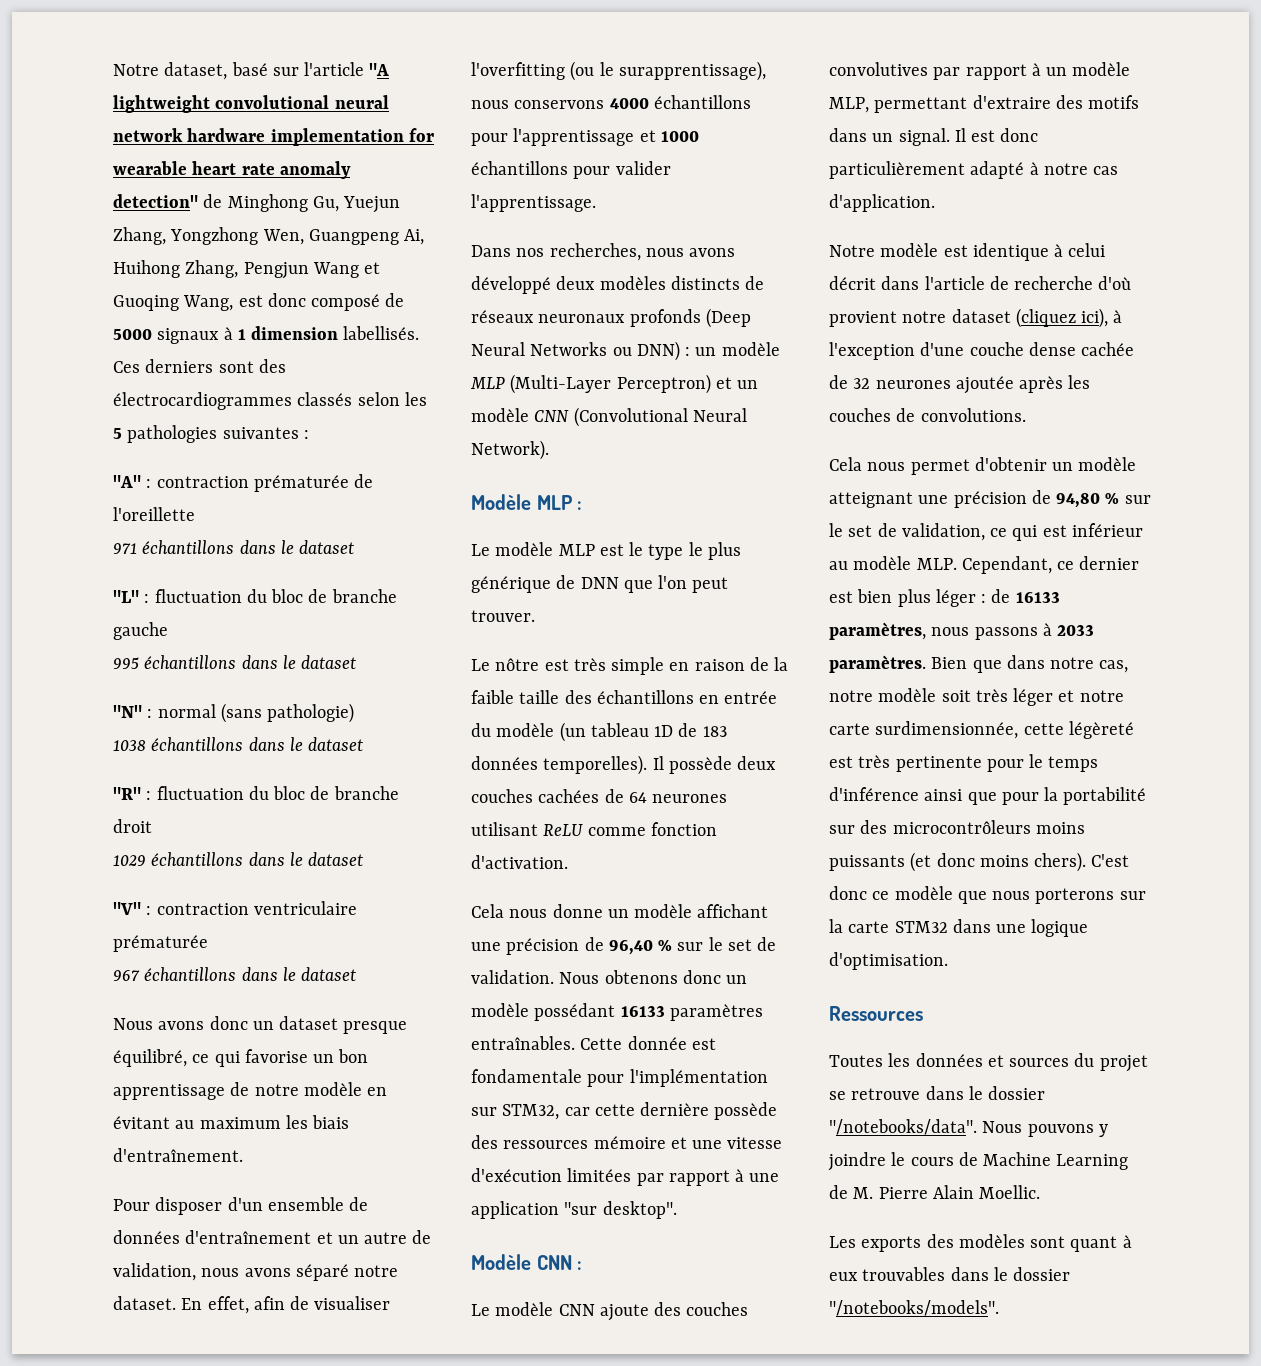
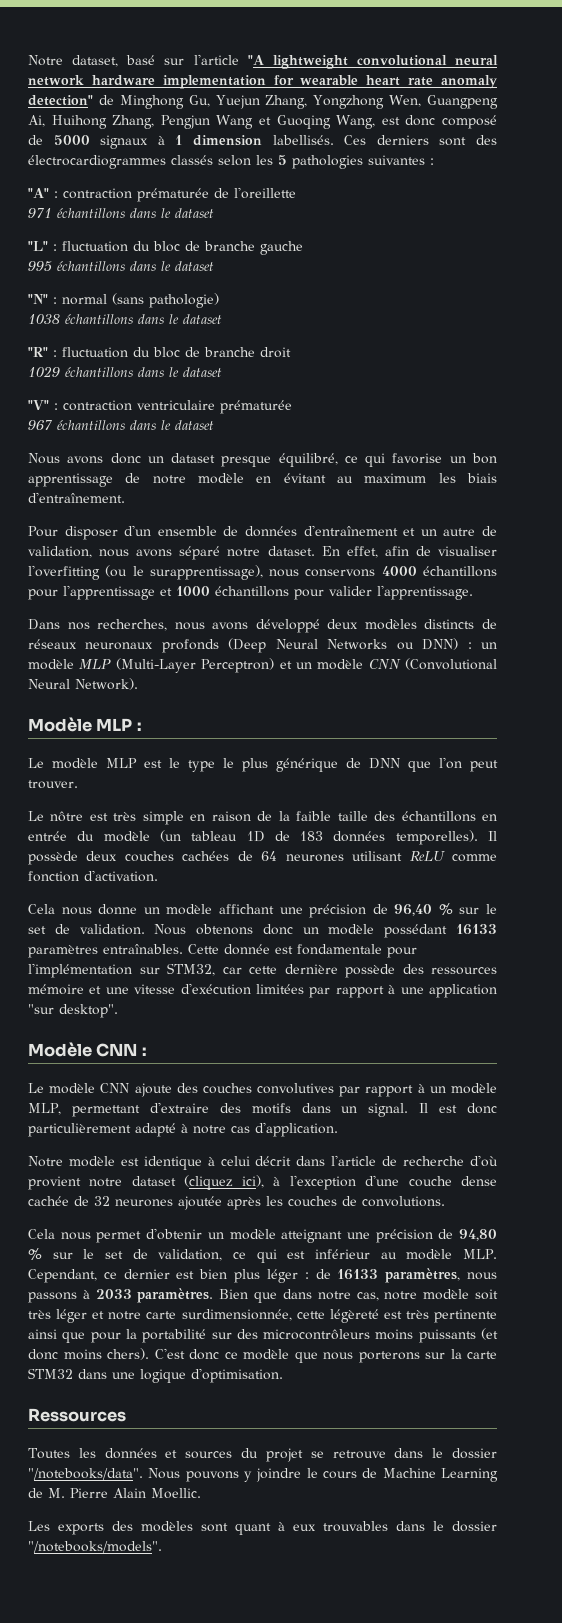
- Bien que dans notre cas, notre modèle soit très léger et notre carte surdimensionnée, cette légèreté est très pertinente pour le temps d'inférence ainsi que pour la portabilité sur des microcontrôleurs moins puissants (et donc moins chers).
+ Bien que dans notre cas, notre modèle soit très léger et notre carte surdimensionnée, cette légèreté est très pertinente ainsi que pour la portabilité sur des microcontrôleurs moins puissants (et donc moins chers).

